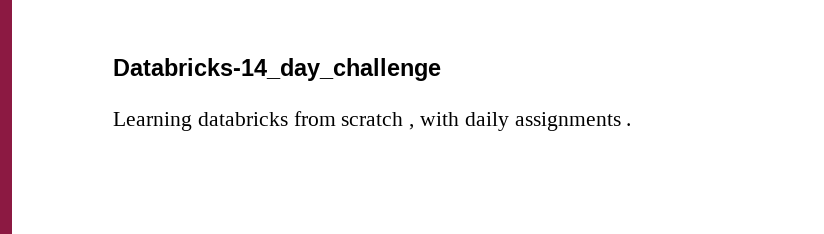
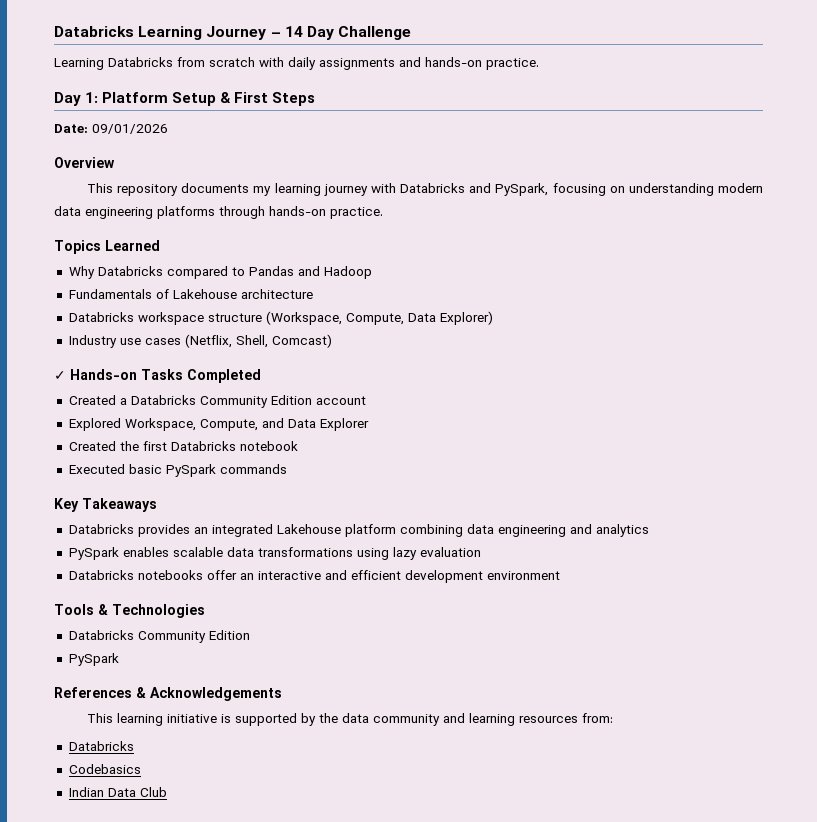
- Databricks-14_day_challenge
- Learning databricks from scratch , with daily assignments .
+ Databricks Learning Journey – 14 Day Challenge
+ Learning Databricks from scratch with daily assignments and hands-on practice.
+ Day 1: Platform Setup & First Steps
+ Date: 09/01/2026
+ Overview
+ This repository documents my learning journey with Databricks and PySpark, focusing on understanding modern data engineering platforms through hands-on practice.
+ Topics Learned
+ Why Databricks compared to Pandas and Hadoop
+ Fundamentals of Lakehouse architecture
+ Databricks workspace structure (Workspace, Compute, Data Explorer)
+ Industry use cases (Netflix, Shell, Comcast)
+ ✓ Hands-on Tasks Completed
+ Created a Databricks Community Edition account
+ Explored Workspace, Compute, and Data Explorer
+ Created the first Databricks notebook
+ Executed basic PySpark commands
+ Key Takeaways
+ Databricks provides an integrated Lakehouse platform combining data engineering and analytics
+ PySpark enables scalable data transformations using lazy evaluation
+ Databricks notebooks offer an interactive and efficient development environment
+ Tools & Technologies
+ Databricks Community Edition
+ PySpark
+ References & Acknowledgements
+ This learning initiative is supported by the data community and learning resources from:
+ Databricks
+ Codebasics
+ Indian Data Club

